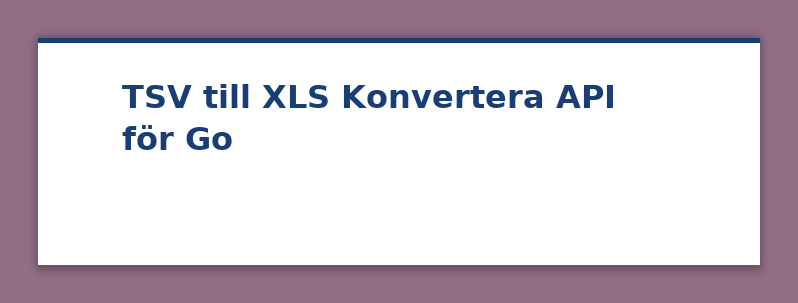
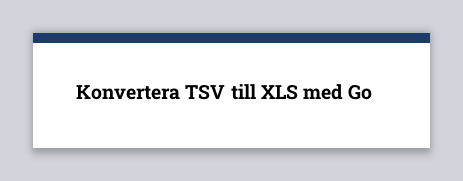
- TSV till XLS Konvertera API för Go
+ Konvertera TSV till XLS med Go

